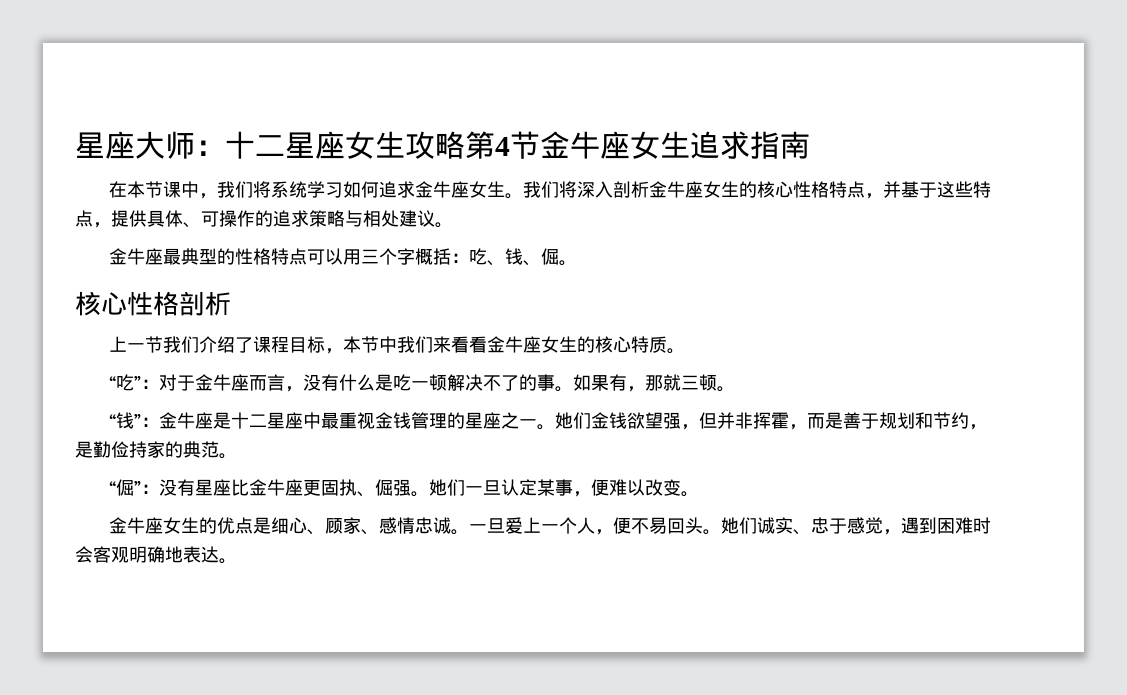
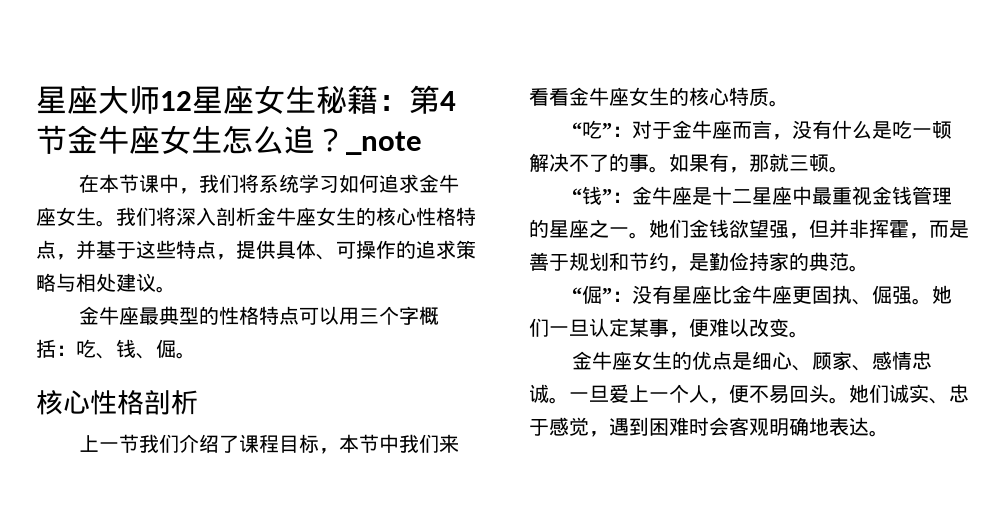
- 星座大师：十二星座女生攻略第4节金牛座女生追求指南
+ 星座大师12星座女生秘籍：第4节金牛座女生怎么追？_note

